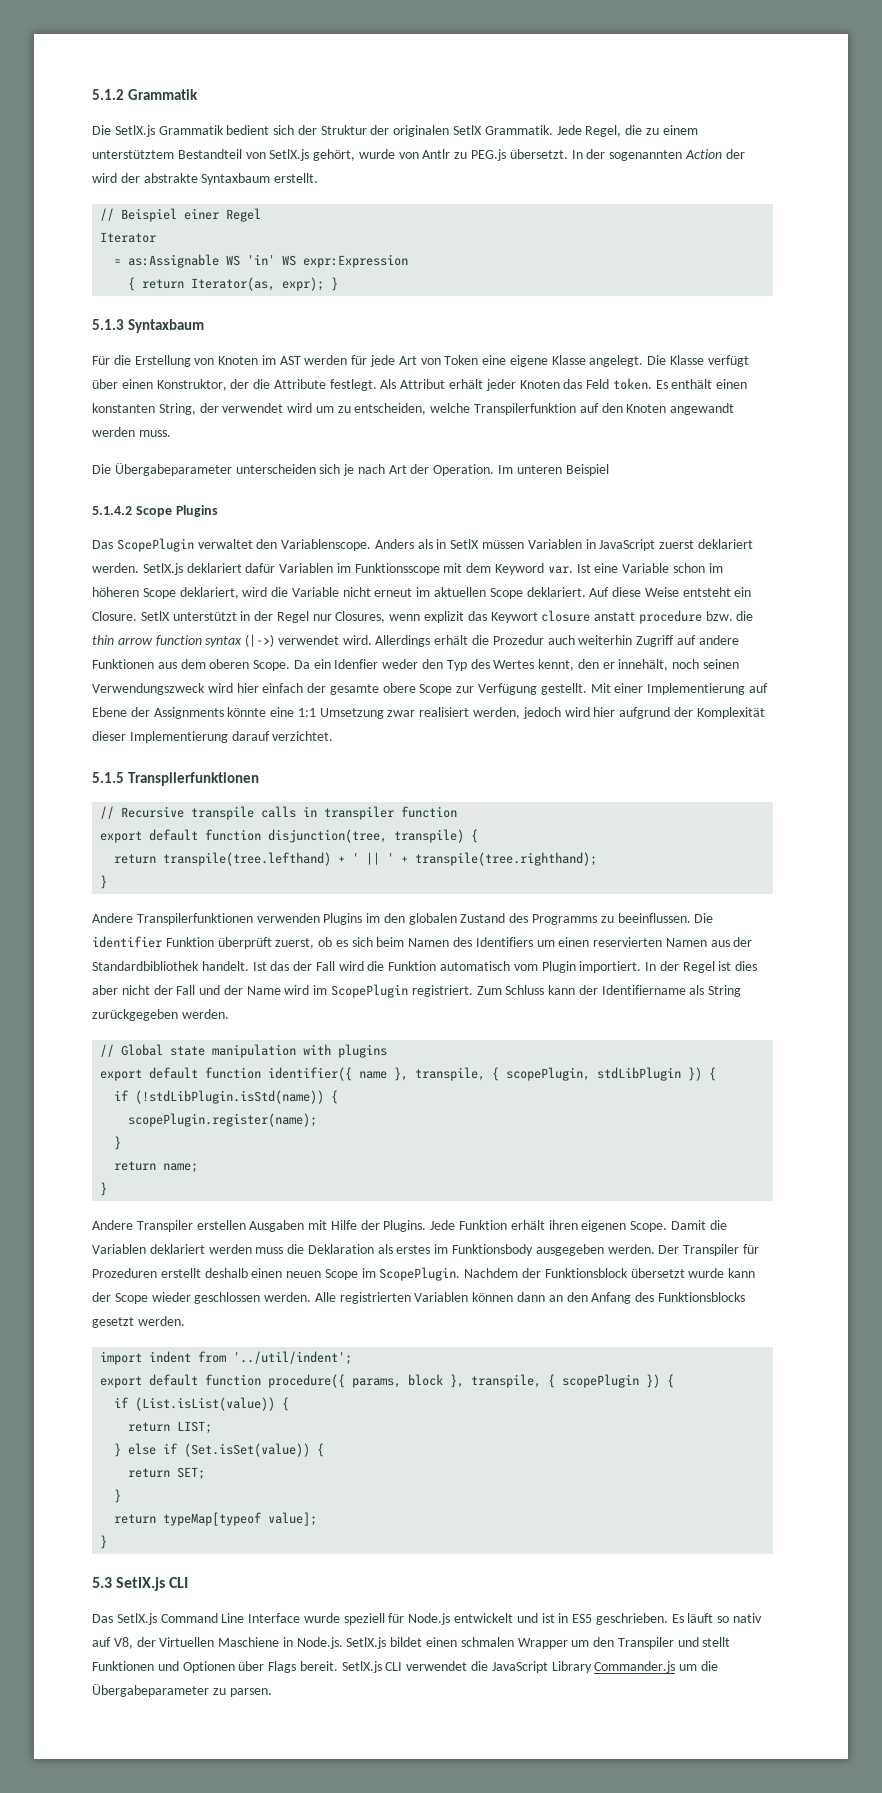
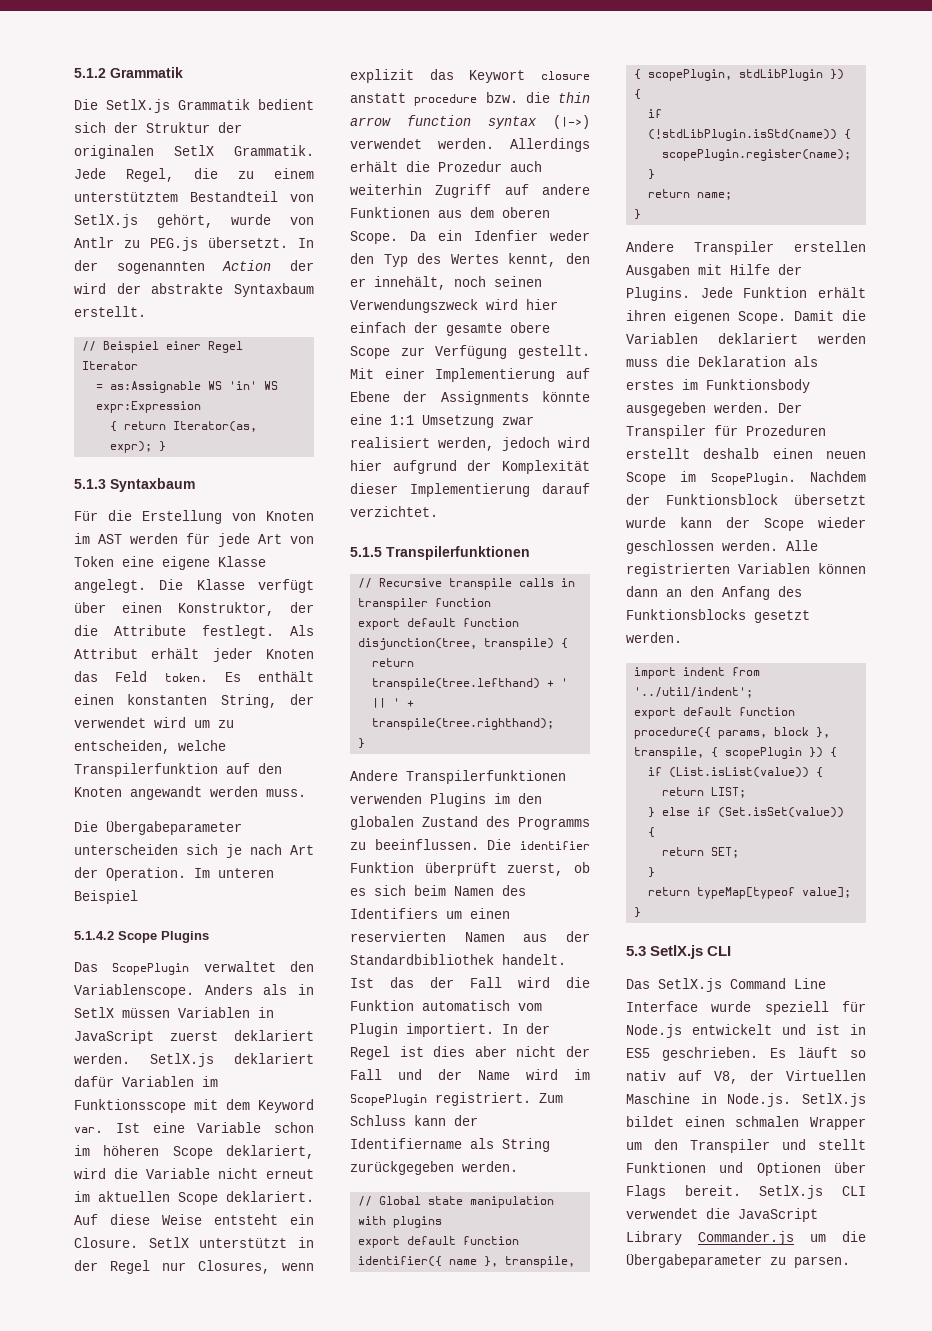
- SetlX unterstützt in der Regel nur Closures, wenn explizit das Keywort closure anstatt procedure bzw. die thin arrow function syntax (|->) verwendet wird.
+ SetlX unterstützt in der Regel nur Closures, wenn explizit das Keywort closure anstatt procedure bzw. die thin arrow function syntax (|->) verwendet werden.
- Es läuft so nativ auf V8, der Virtuellen Maschiene in Node.js. SetlX.js bildet einen schmalen Wrapper um den Transpiler und stellt Funktionen und Optionen über Flags bereit.
+ Es läuft so nativ auf V8, der Virtuellen Maschine in Node.js. SetlX.js bildet einen schmalen Wrapper um den Transpiler und stellt Funktionen und Optionen über Flags bereit.

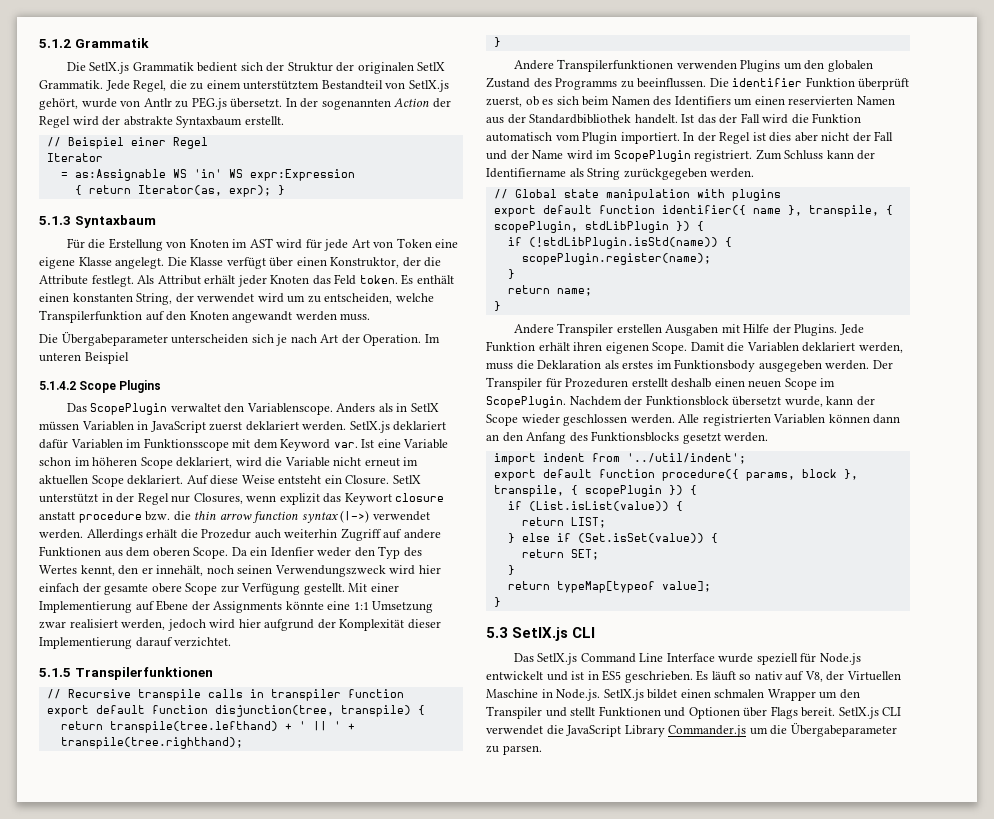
- In der sogenannten Action der wird der abstrakte Syntaxbaum erstellt.
+ In der sogenannten Action der Regel wird der abstrakte Syntaxbaum erstellt.
- Für die Erstellung von Knoten im AST werden für jede Art von Token eine eigene Klasse angelegt.
+ Für die Erstellung von Knoten im AST wird für jede Art von Token eine eigene Klasse angelegt.
- Andere Transpilerfunktionen verwenden Plugins im den globalen Zustand des Programms zu beeinflussen.
+ Andere Transpilerfunktionen verwenden Plugins um den globalen Zustand des Programms zu beeinflussen.
- Damit die Variablen deklariert werden muss die Deklaration als erstes im Funktionsbody ausgegeben werden.
+ Damit die Variablen deklariert werden, muss die Deklaration als erstes im Funktionsbody ausgegeben werden.
- Nachdem der Funktionsblock übersetzt wurde kann der Scope wieder geschlossen werden.
+ Nachdem der Funktionsblock übersetzt wurde, kann der Scope wieder geschlossen werden.

